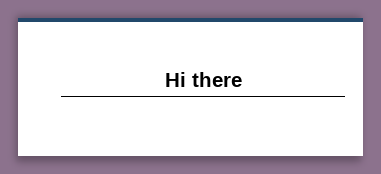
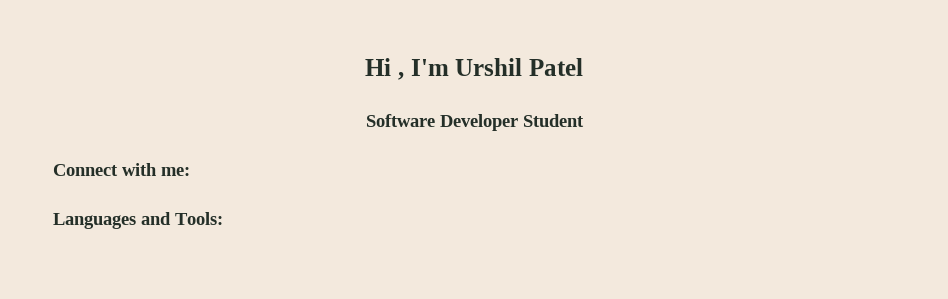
- Hi there
+ Hi , I'm Urshil Patel
+ Software Developer Student
+ Connect with me:
+ Languages and Tools:

